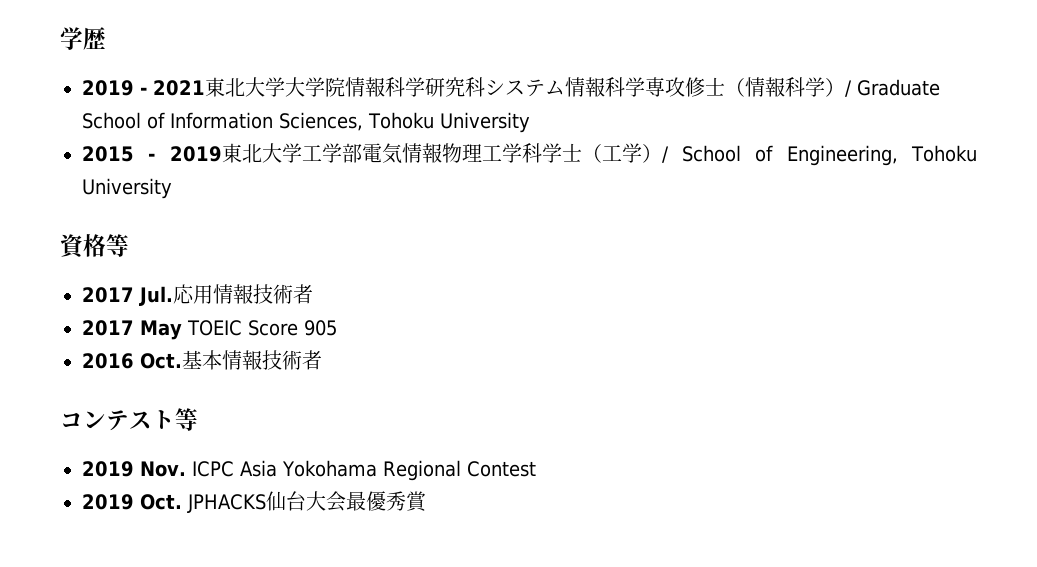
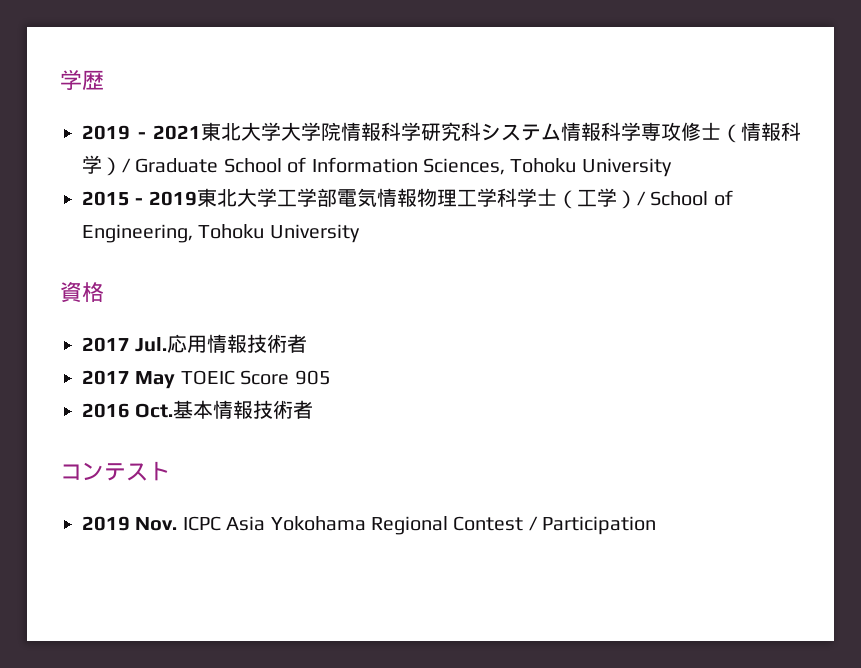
- 資格等
+ 資格
- コンテスト等
+ コンテスト
- 2019 Nov. ICPC Asia Yokohama Regional Contest
- 2019 Oct. JPHACKS仙台大会最優秀賞
+ 2019 Nov. ICPC Asia Yokohama Regional Contest / Participation

